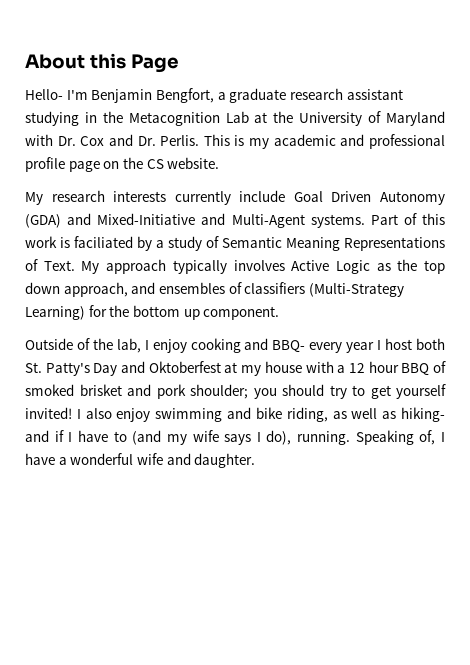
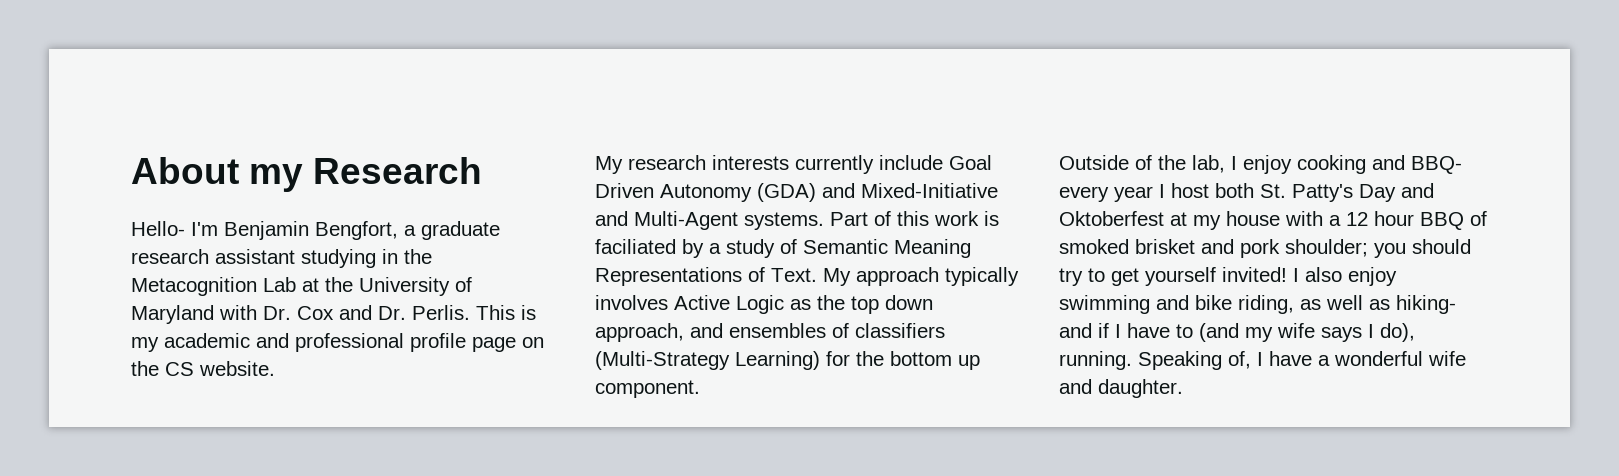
- About this Page
+ About my Research

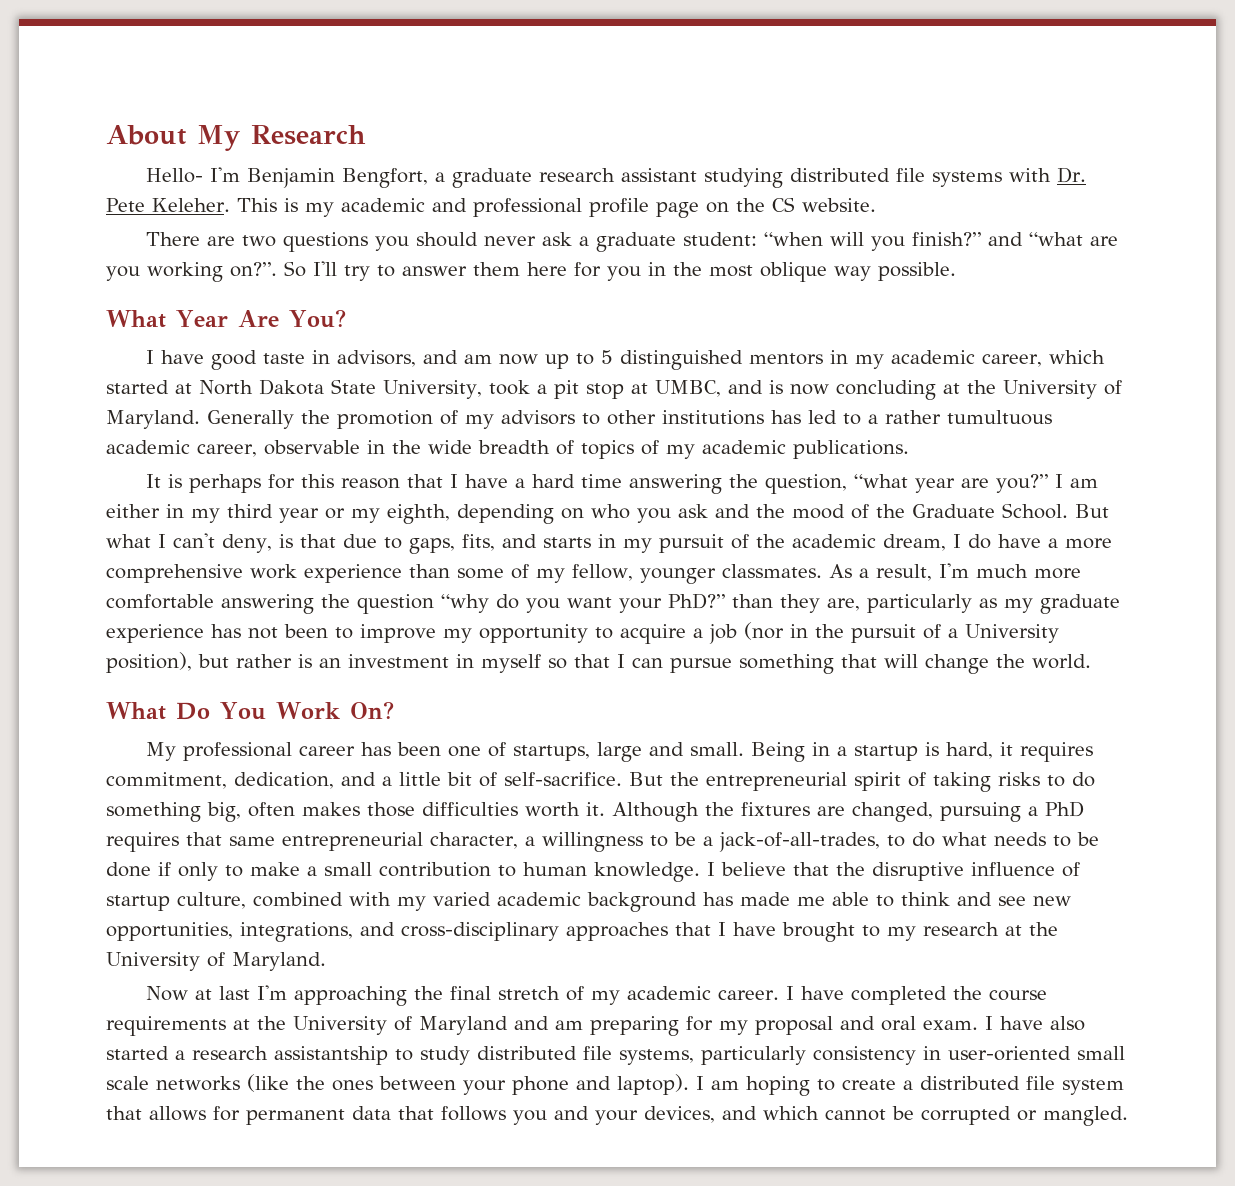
- About my Research
+ About My Research
- Hello- I'm Benjamin Bengfort, a graduate research assistant studying in the Metacognition Lab at the University of Maryland with Dr. Cox and Dr. Perlis.
+ Hello- I'm Benjamin Bengfort, a graduate research assistant studying distributed file systems with Dr. Pete Keleher.
- My research interests currently include Goal Driven Autonomy (GDA) and Mixed-Initiative and Multi-Agent systems. Part of this work is faciliated by a study of Semantic Meaning Representations of Text. My approach typically involves Active Logic as the top down approach, and ensembles of classifiers (Multi-Strategy Learning) for the bottom up component.
- Outside of the lab, I enjoy cooking and BBQ- every year I host both St. Patty's Day and Oktoberfest at my house with a 12 hour BBQ of smoked brisket and pork shoulder; you should try to get yourself invited! I also enjoy swimming and bike riding, as well as hiking- and if I have to (and my wife says I do), running. Speaking of, I have a wonderful wife and daughter.
+ There are two questions you should never ask a graduate student: “when will you finish?” and “what are you working on?”. So I'll try to answer them here for you in the most oblique way possible.
+ What Year Are You?
+ I have good taste in advisors, and am now up to 5 distinguished mentors in my academic career, which started at North Dakota State University, took a pit stop at UMBC, and is now concluding at the University of Maryland. Generally the promotion of my advisors to other institutions has led to a rather tumultuous academic career, observable in the wide breadth of topics of my academic publications.
+ It is perhaps for this reason that I have a hard time answering the question, “what year are you?” I am either in my third year or my eighth, depending on who you ask and the mood of the Graduate School. But what I can't deny, is that due to gaps, fits, and starts in my pursuit of the academic dream, I do have a more comprehensive work experience than some of my fellow, younger classmates. As a result, I'm much more comfortable answering the question “why do you want your PhD?” than they are, particularly as my graduate experience has not been to improve my opportunity to acquire a job (nor in the pursuit of a University position), but rather is an investment in myself so that I can pursue something that will change the world.
+ What Do You Work On?
+ My professional career has been one of startups, large and small. Being in a startup is hard, it requires commitment, dedication, and a little bit of self-sacrifice. But the entrepreneurial spirit of taking risks to do something big, often makes those difficulties worth it. Although the fixtures are changed, pursuing a PhD requires that same entrepreneurial character, a willingness to be a jack-of-all-trades, to do what needs to be done if only to make a small contribution to human knowledge. I believe that the disruptive influence of startup culture, combined with my varied academic background has made me able to think and see new opportunities, integrations, and cross-disciplinary approaches that I have brought to my research at the University of Maryland.
+ Now at last I'm approaching the final stretch of my academic career. I have completed the course requirements at the University of Maryland and am preparing for my proposal and oral exam. I have also started a research assistantship to study distributed file systems, particularly consistency in user-oriented small scale networks (like the ones between your phone and laptop). I am hoping to create a distributed file system that allows for permanent data that follows you and your devices, and which cannot be corrupted or mangled.

